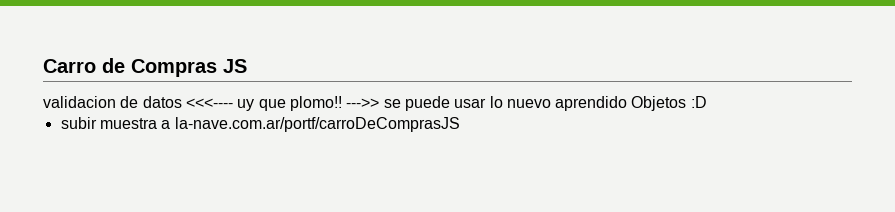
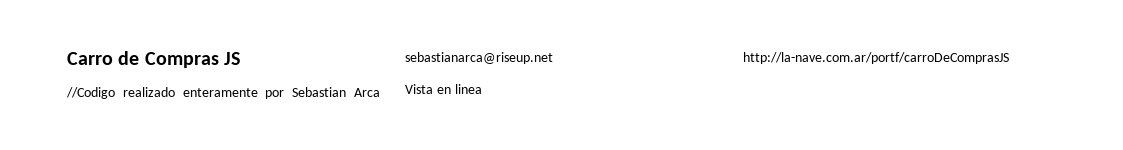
- validacion de datos <<<---- uy que plomo!! --->> se puede usar lo nuevo aprendido Objetos :D
- subir muestra a la-nave.com.ar/portf/carroDeComprasJS
+ //Codigo realizado enteramente por Sebastian Arca sebastianarca@riseup.net
+ Vista en linea http://la-nave.com.ar/portf/carroDeComprasJS

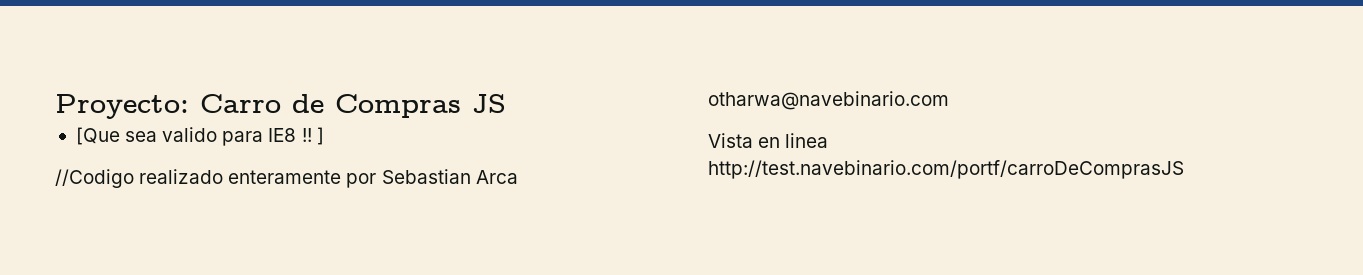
- Carro de Compras JS
+ Proyecto: Carro de Compras JS
+ [Que sea valido para IE8 !! ]
- //Codigo realizado enteramente por Sebastian Arca sebastianarca@riseup.net
+ //Codigo realizado enteramente por Sebastian Arca otharwa@navebinario.com
- Vista en linea http://la-nave.com.ar/portf/carroDeComprasJS
+ Vista en linea http://test.navebinario.com/portf/carroDeComprasJS

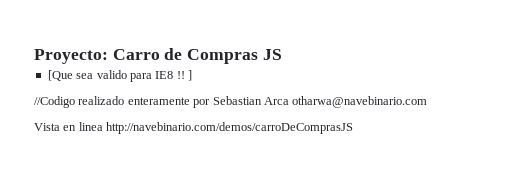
- Vista en linea http://test.navebinario.com/portf/carroDeComprasJS
+ Vista en linea http://navebinario.com/demos/carroDeComprasJS

